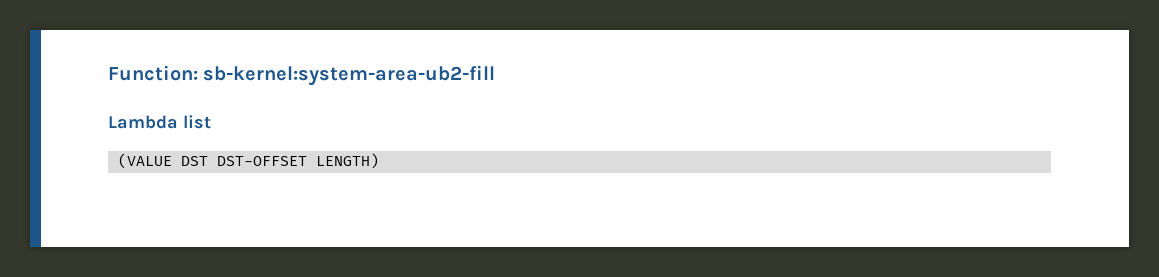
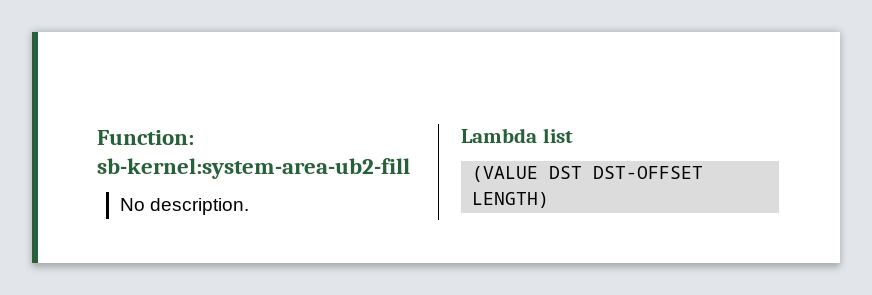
+ No description.

